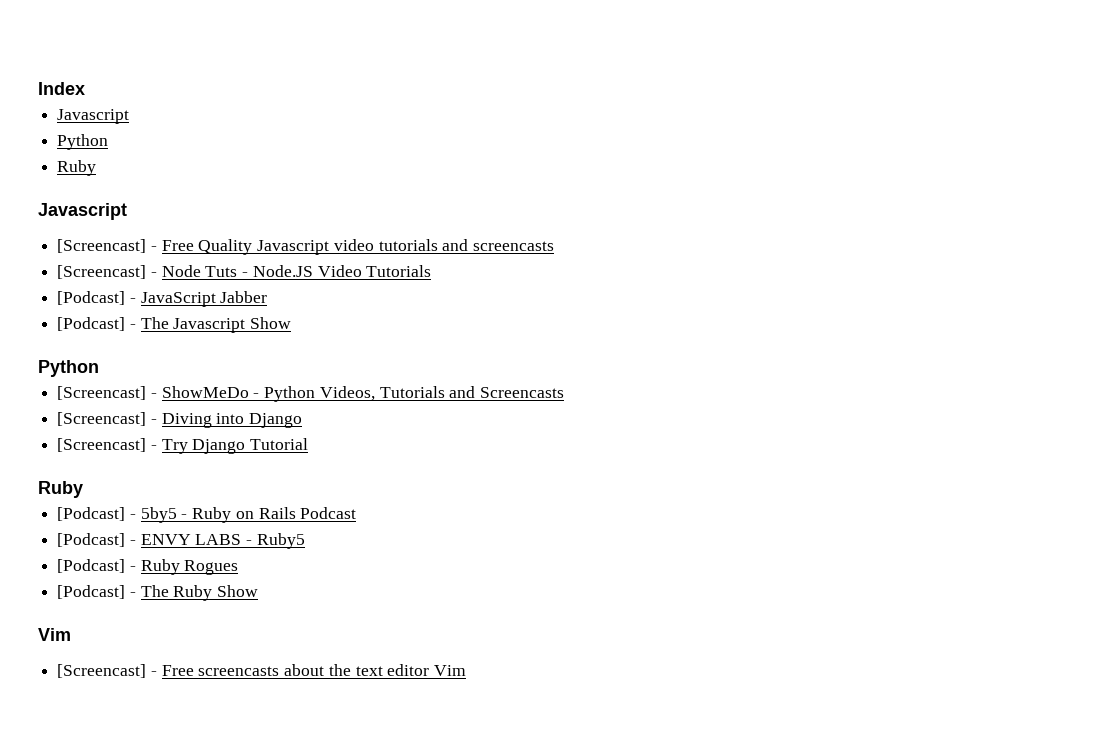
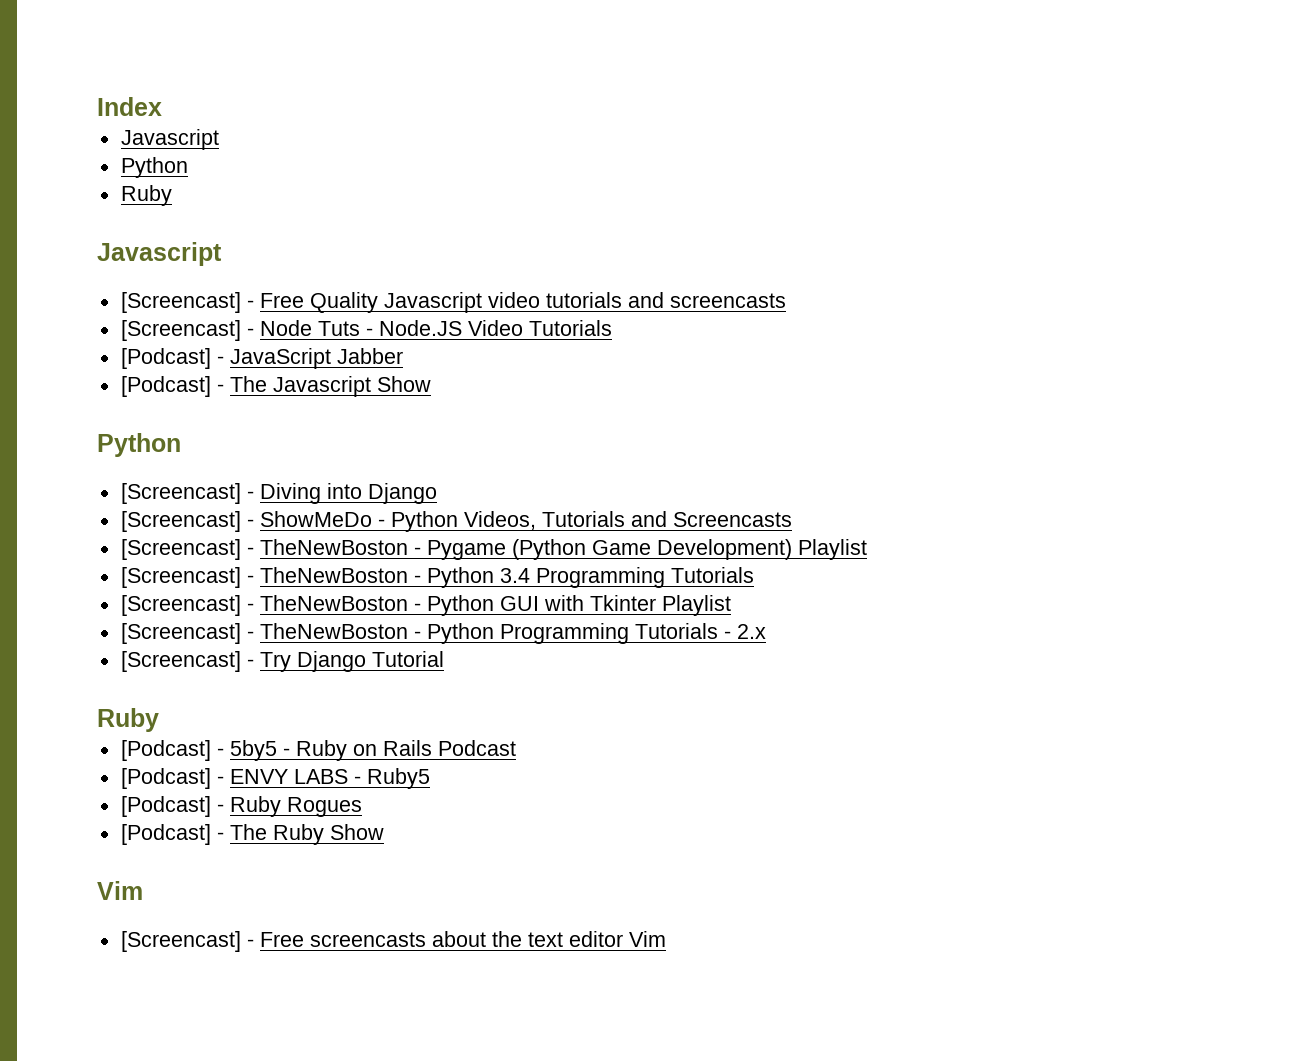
+ [Screencast] - Diving into Django
- [Screencast] - Diving into Django
+ [Screencast] - TheNewBoston - Pygame (Python Game Development) Playlist
+ [Screencast] - TheNewBoston - Python 3.4 Programming Tutorials
+ [Screencast] - TheNewBoston - Python GUI with Tkinter Playlist
+ [Screencast] - TheNewBoston - Python Programming Tutorials - 2.x

